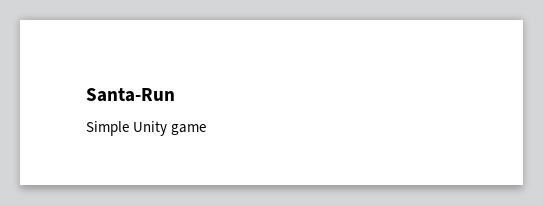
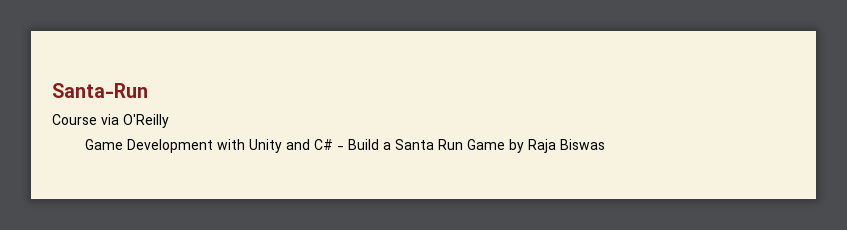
- Simple Unity game
+ Course via O'Reilly
+ Game Development with Unity and C# - Build a Santa Run Game by Raja Biswas

